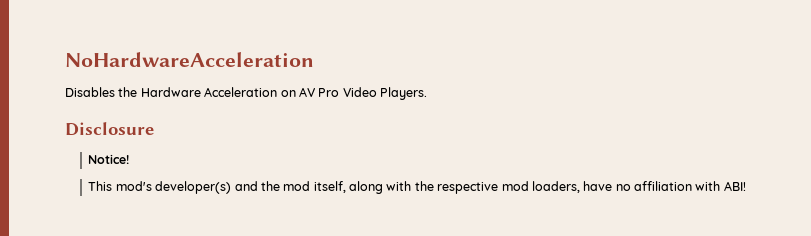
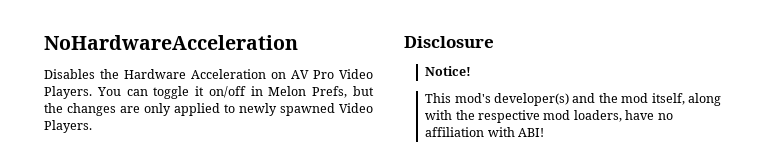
+ You can toggle it on/off in Melon Prefs, but the changes are only applied to newly spawned Video Players.

